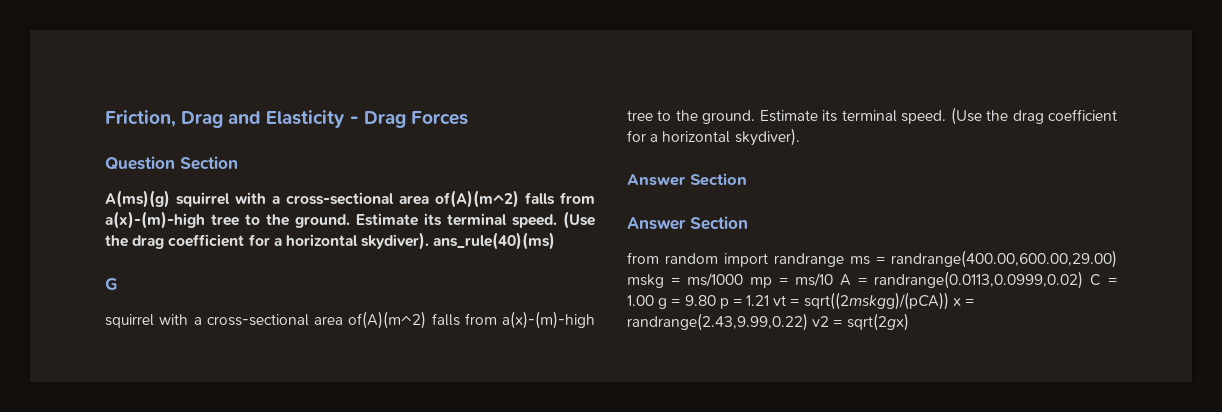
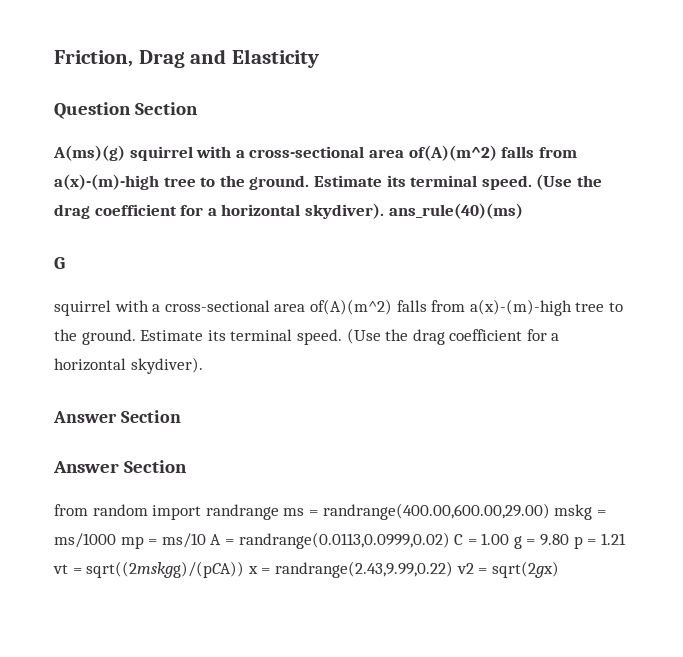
- Friction, Drag and Elasticity - Drag Forces
+ Friction, Drag and Elasticity

